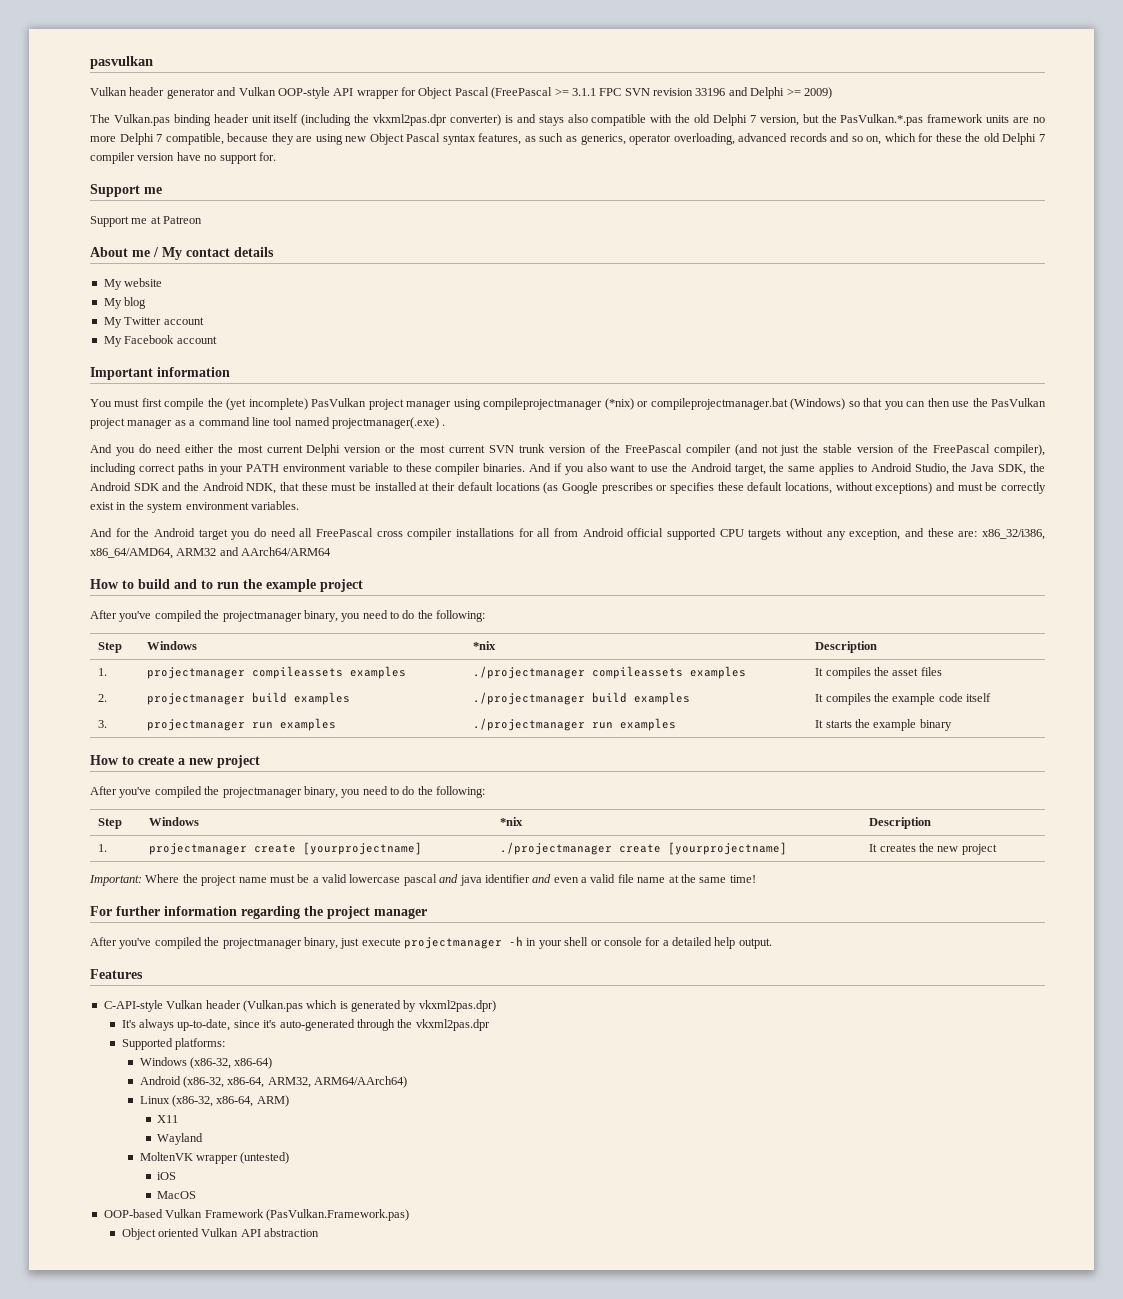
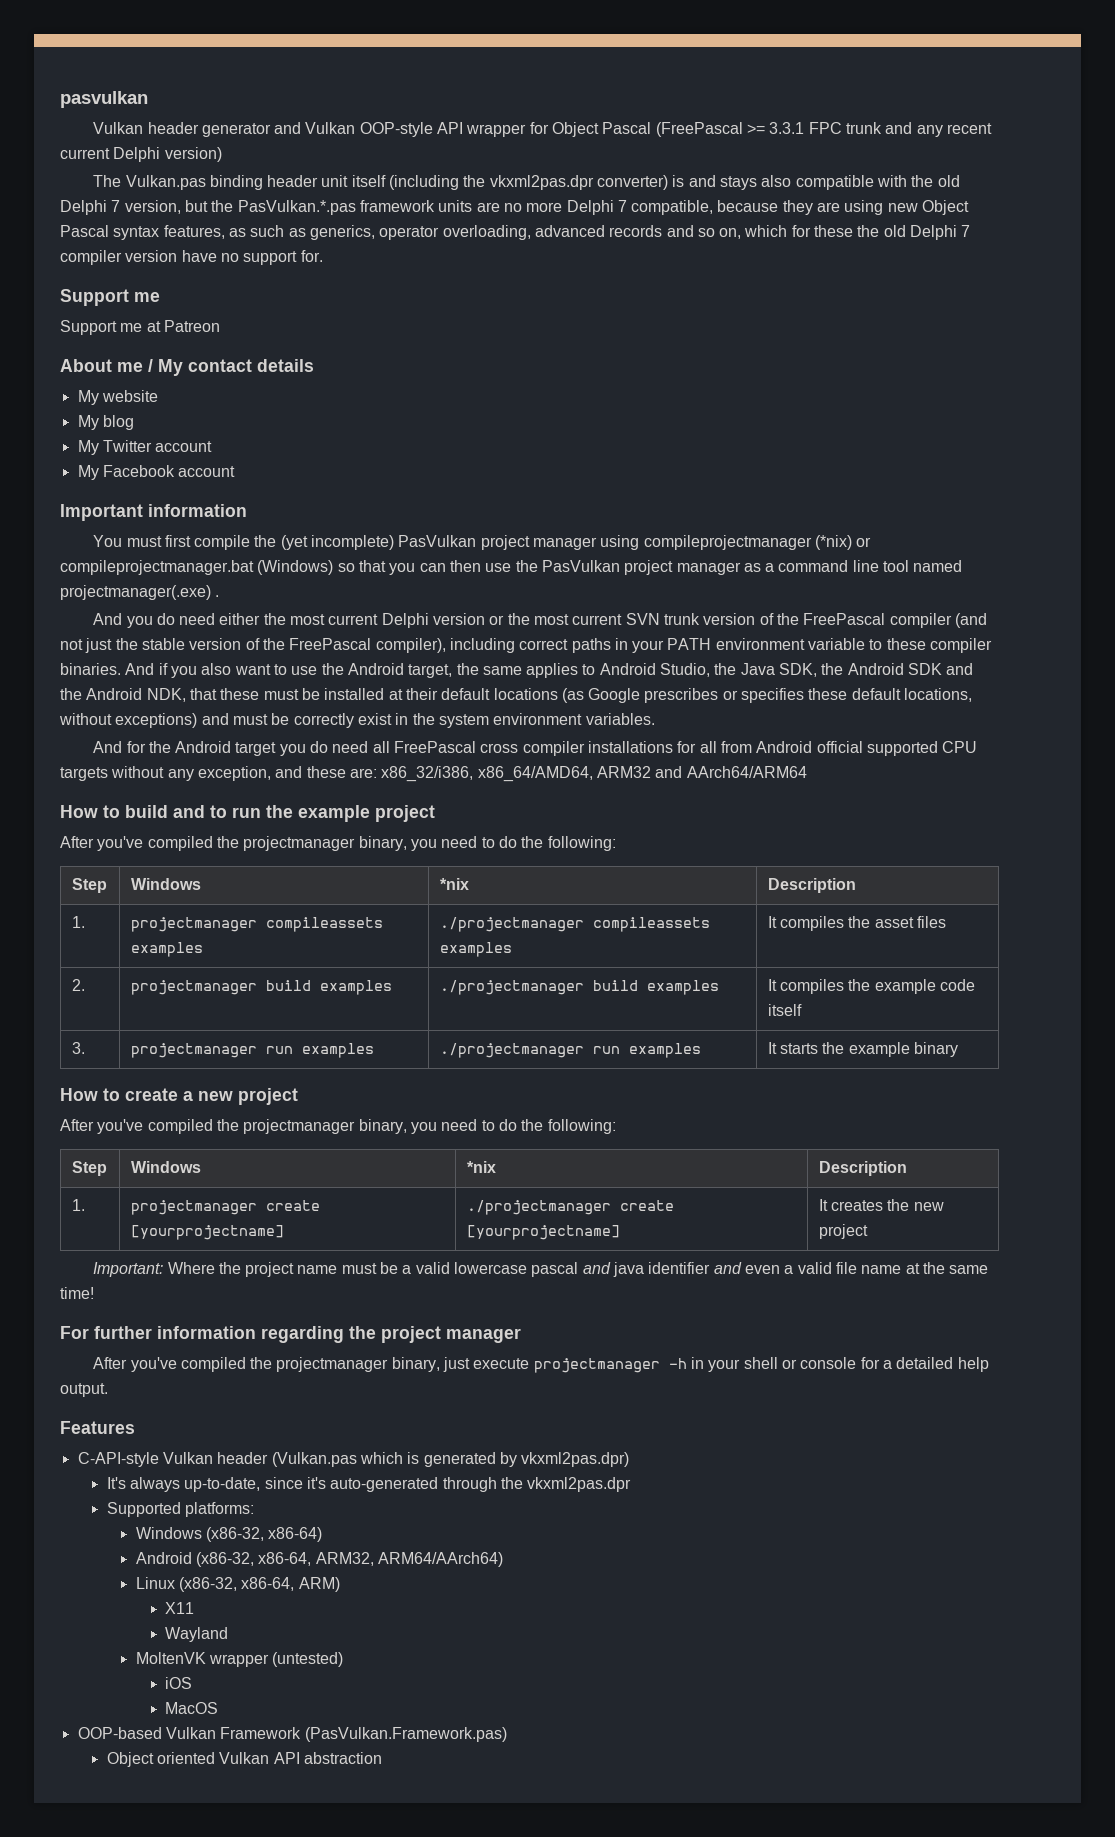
- Vulkan header generator and Vulkan OOP-style API wrapper for Object Pascal (FreePascal >= 3.1.1 FPC SVN revision 33196 and Delphi >= 2009)
+ Vulkan header generator and Vulkan OOP-style API wrapper for Object Pascal (FreePascal >= 3.3.1 FPC trunk and any recent current Delphi version)

